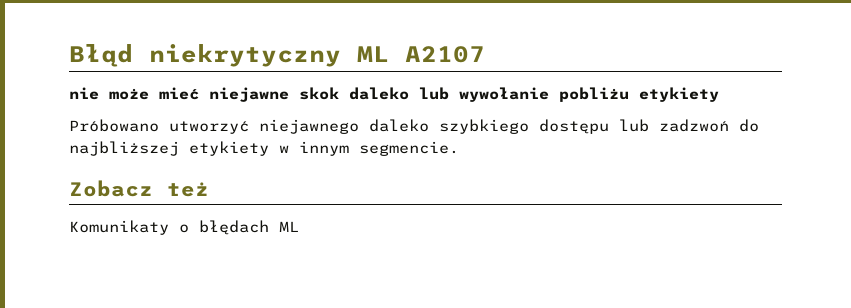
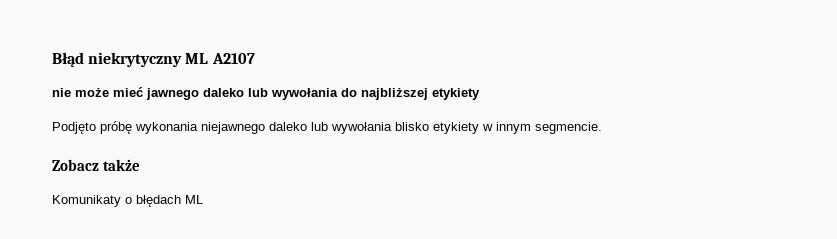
- nie może mieć niejawne skok daleko lub wywołanie pobliżu etykiety
- Próbowano utworzyć niejawnego daleko szybkiego dostępu lub zadzwoń do najbliższej etykiety w innym segmencie.
+ nie może mieć jawnego daleko lub wywołania do najbliższej etykiety
+ Podjęto próbę wykonania niejawnego daleko lub wywołania blisko etykiety w innym segmencie.
- Zobacz też
+ Zobacz także

